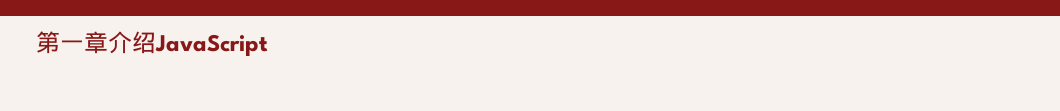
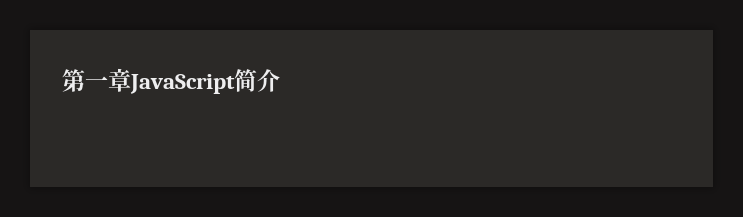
- 第一章介绍JavaScript
+ 第一章JavaScript简介

